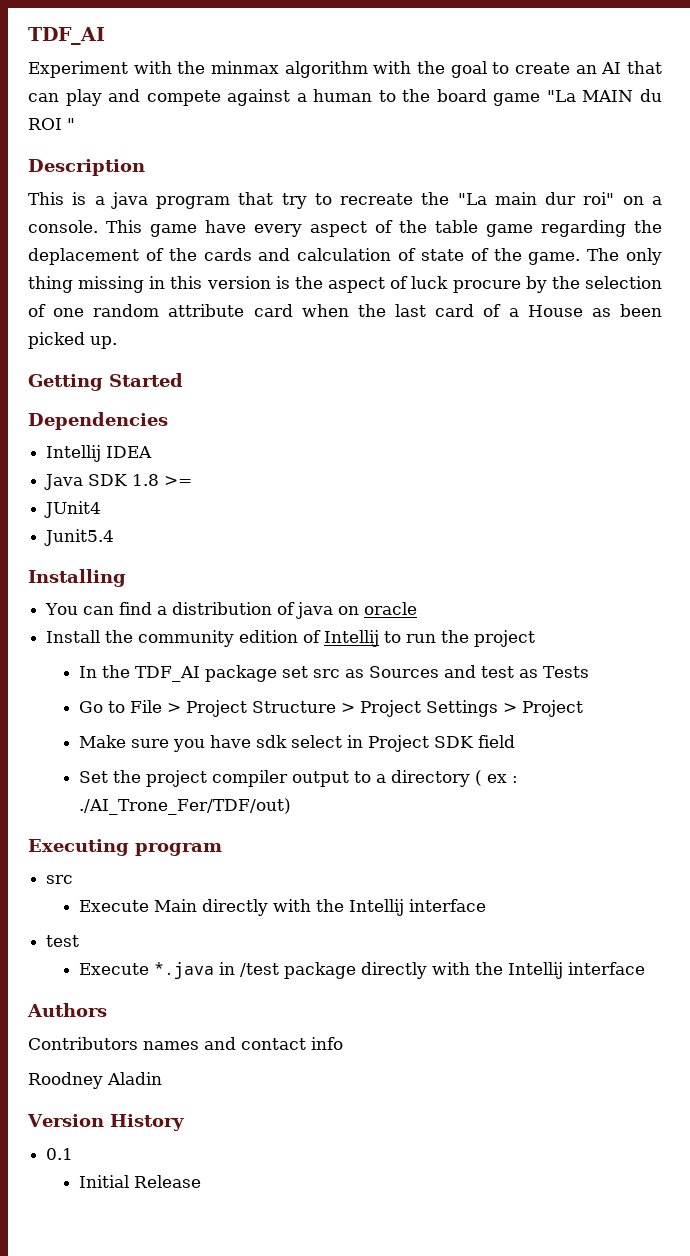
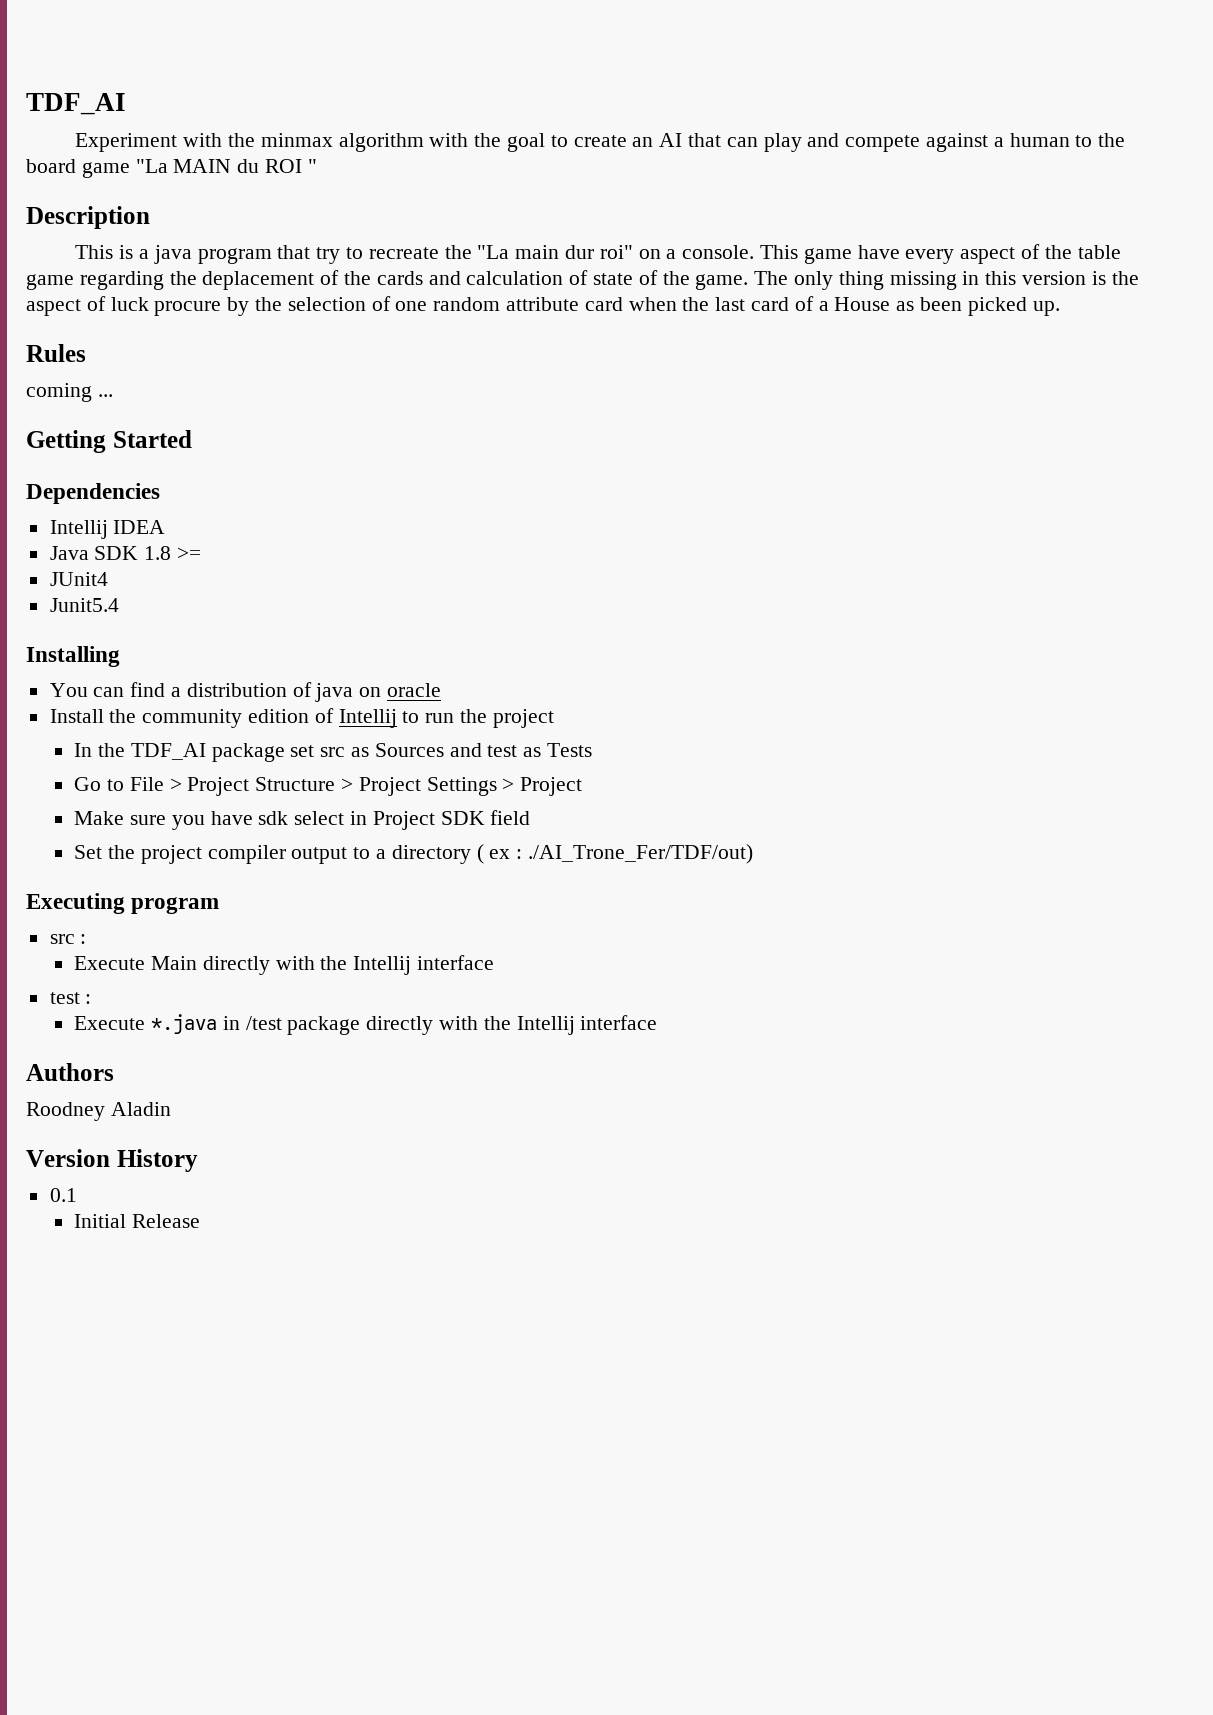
+ Rules
+ coming ...
  Executing program
- src
+ src :
  Execute Main directly with the Intellij interface
- test
+ test :
- Contributors names and contact info

